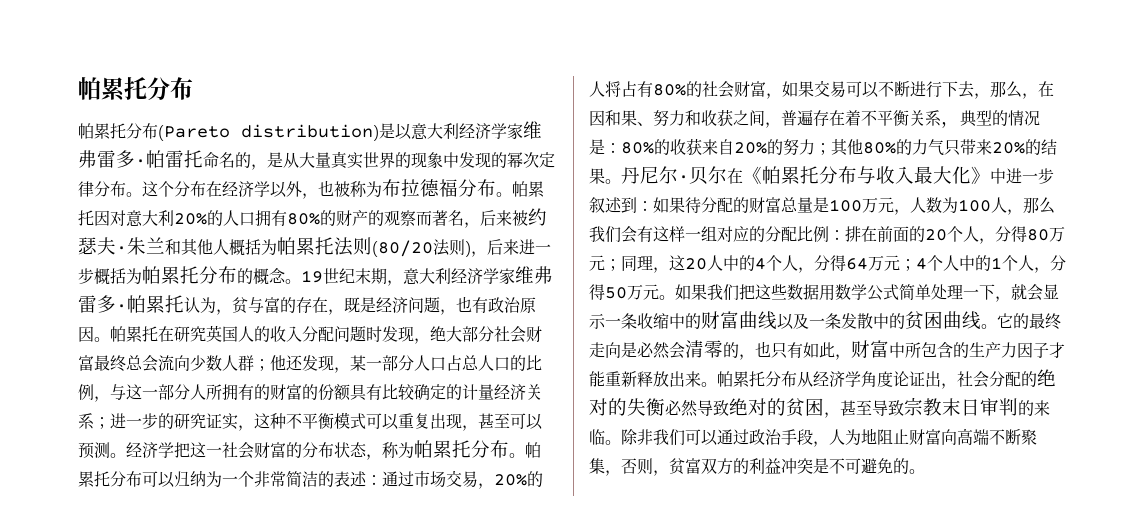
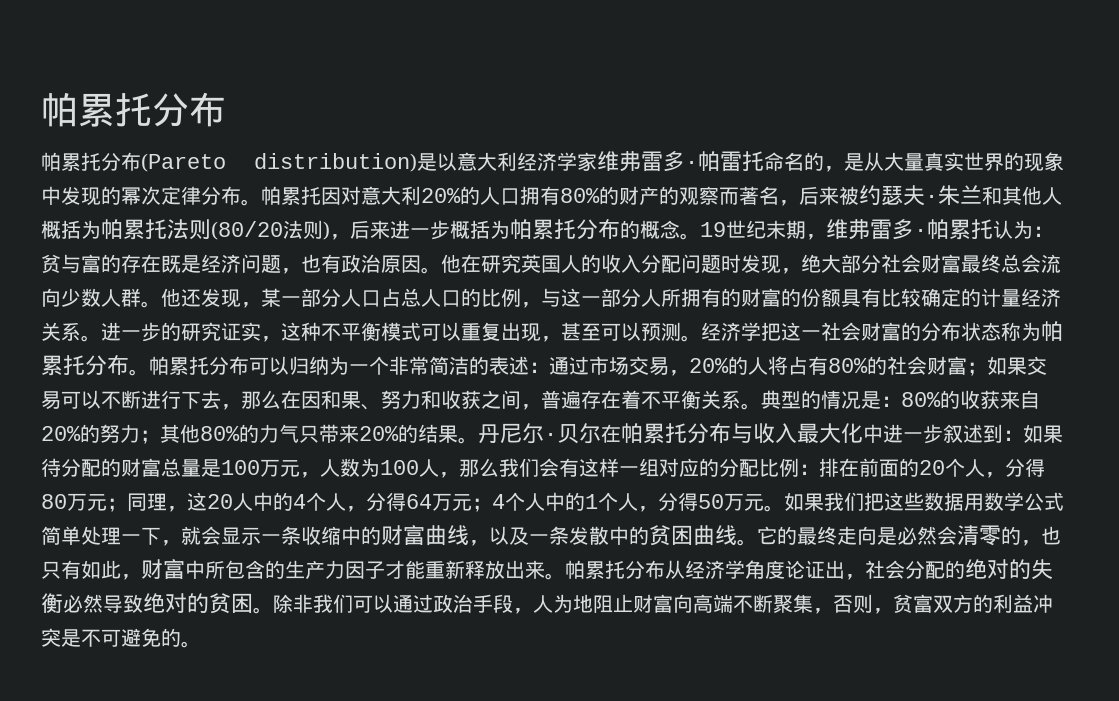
- 这个分布在经济学以外，也被称为布拉德福分布。
- 19世纪末期，意大利经济学家维弗雷多·帕累托认为，贫与富的存在，既是经济问题，也有政治原因。
+ 19世纪末期，维弗雷多·帕累托认为：贫与富的存在既是经济问题，也有政治原因。
- 帕累托在研究英国人的收入分配问题时发现，绝大部分社会财富最终总会流向少数人群；他还发现，某一部分人口占总人口的比例，与这一部分人所拥有的财富的份额具有比较确定的计量经济关系；进一步的研究证实，这种不平衡模式可以重复出现，甚至可以预测。
+ 他在研究英国人的收入分配问题时发现，绝大部分社会财富最终总会流向少数人群。他还发现，某一部分人口占总人口的比例，与这一部分人所拥有的财富的份额具有比较确定的计量经济关系。进一步的研究证实，这种不平衡模式可以重复出现，甚至可以预测。
- 经济学把这一社会财富的分布状态，称为帕累托分布。
+ 经济学把这一社会财富的分布状态称为帕累托分布。
- 帕累托分布可以归纳为一个非常简洁的表述：通过市场交易，20%的人将占有80%的社会财富，如果交易可以不断进行下去，那么，在因和果、努力和收获之间，普遍存在着不平衡关系，典型的情况是：80%的收获来自20%的努力；其他80%的力气只带来20%的结果。
+ 帕累托分布可以归纳为一个非常简洁的表述：通过市场交易，20%的人将占有80%的社会财富；如果交易可以不断进行下去，那么在因和果、努力和收获之间，普遍存在着不平衡关系。典型的情况是：80%的收获来自20%的努力；其他80%的力气只带来20%的结果。
- 丹尼尔·贝尔在《帕累托分布与收入最大化》中进一步叙述到：
+ 丹尼尔·贝尔在帕累托分布与收入最大化中进一步叙述到：
- 如果我们把这些数据用数学公式简单处理一下，就会显示一条收缩中的财富曲线以及一条发散中的贫困曲线。
+ 如果我们把这些数据用数学公式简单处理一下，就会显示一条收缩中的财富曲线，以及一条发散中的贫困曲线。
- 帕累托分布从经济学角度论证出，社会分配的绝对的失衡必然导致绝对的贫困，甚至导致宗教末日审判的来临。
+ 帕累托分布从经济学角度论证出，社会分配的绝对的失衡必然导致绝对的贫困。

